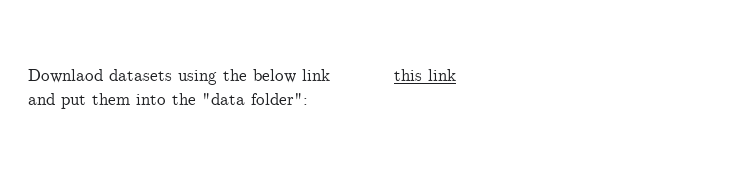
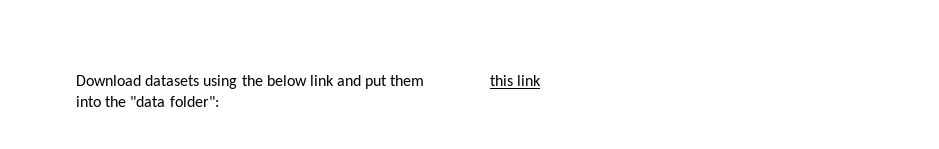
- Downlaod datasets using the below link and put them into the "data folder":
+ Download datasets using the below link and put them into the "data folder":

